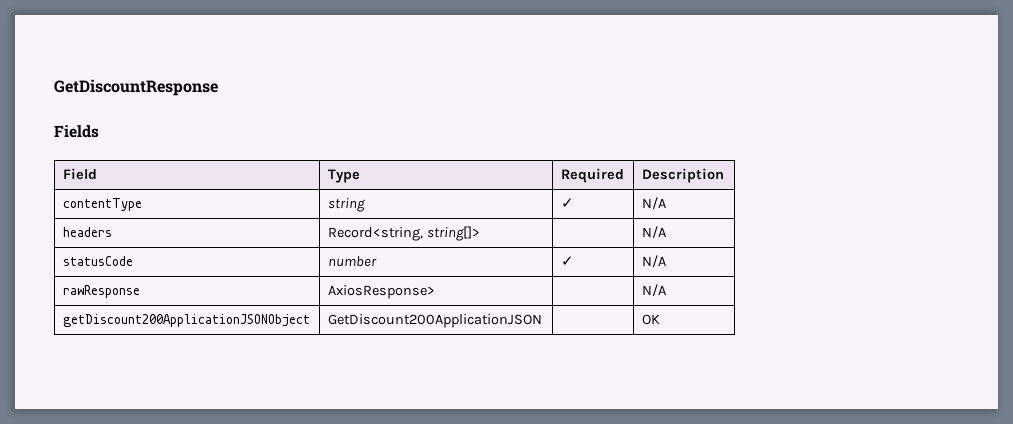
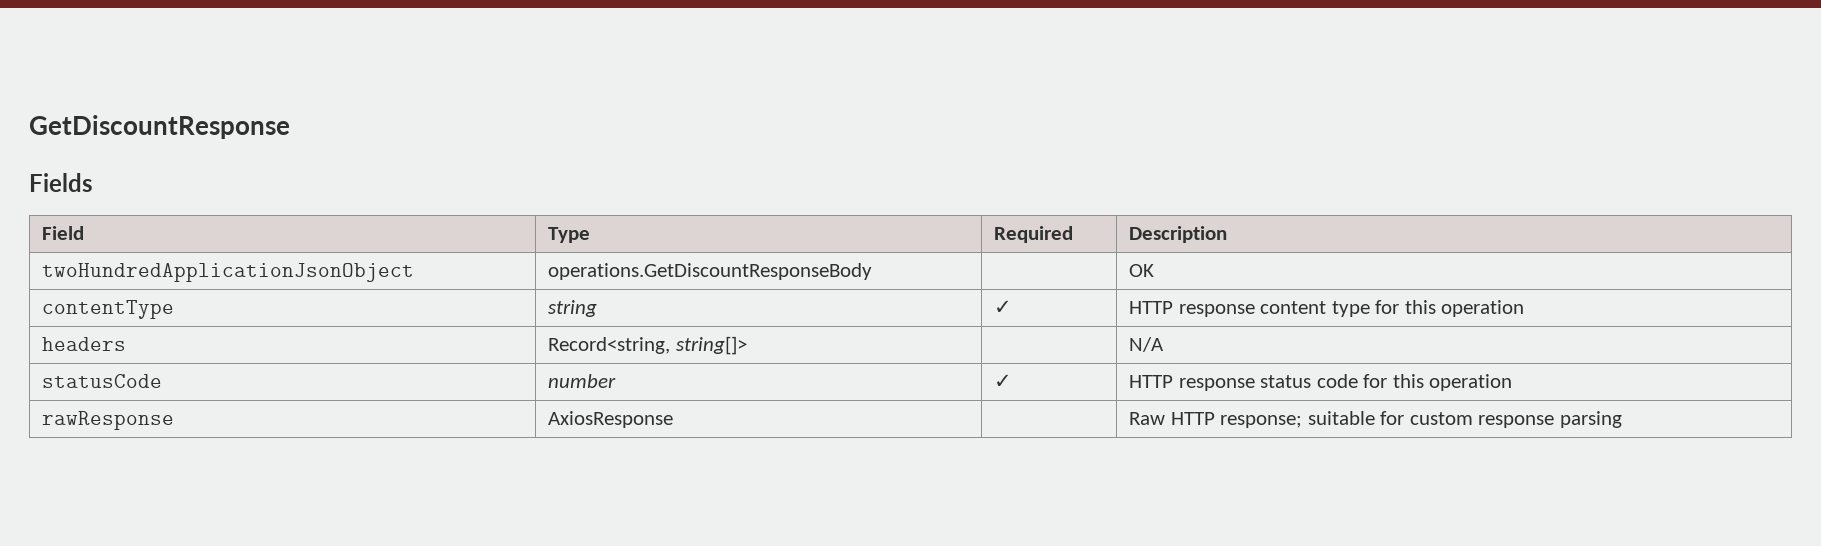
+ twoHundredApplicationJsonObject | operations.GetDiscountResponseBody | | OK
- contentType | string | ✓ | N/A
+ contentType | string | ✓ | HTTP response content type for this operation
- statusCode | number | ✓ | N/A
- rawResponse | AxiosResponse> | | N/A
- getDiscount200ApplicationJSONObject | GetDiscount200ApplicationJSON | | OK
+ statusCode | number | ✓ | HTTP response status code for this operation
+ rawResponse | AxiosResponse | | Raw HTTP response; suitable for custom response parsing

